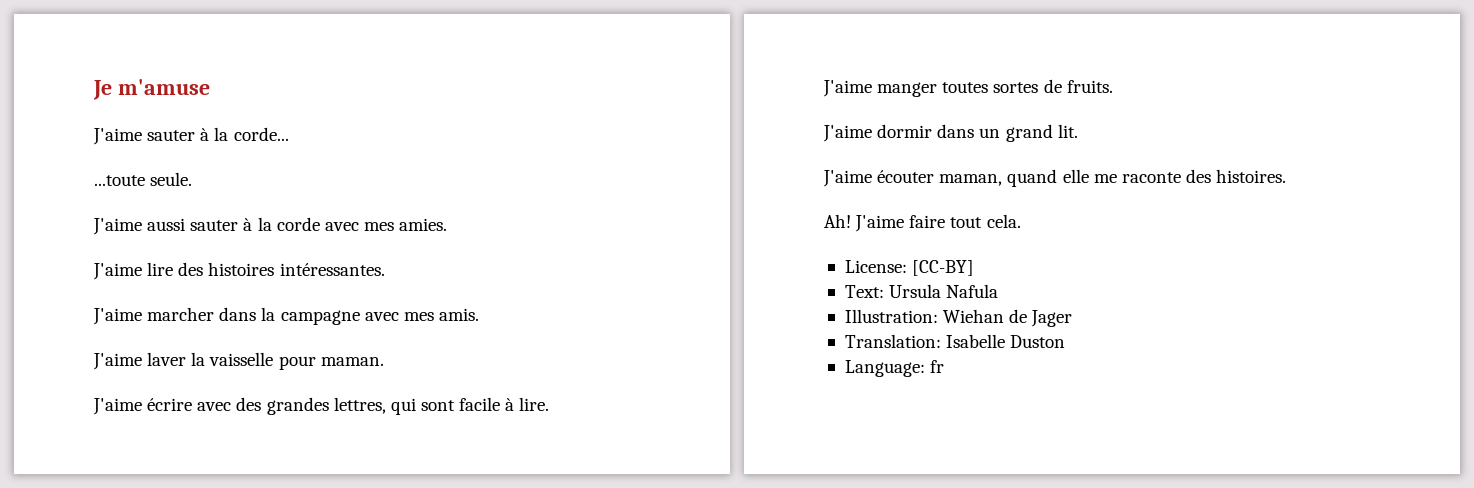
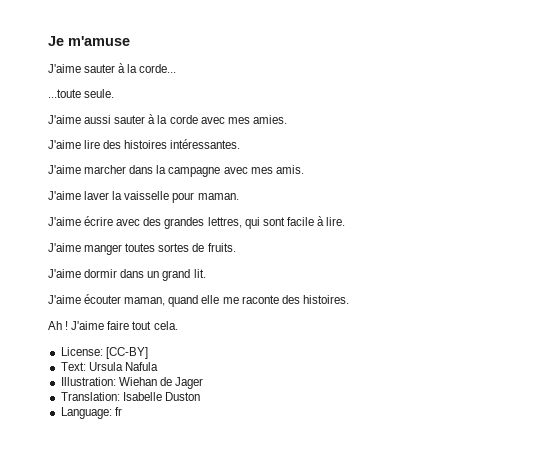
- Ah!
+ Ah !

